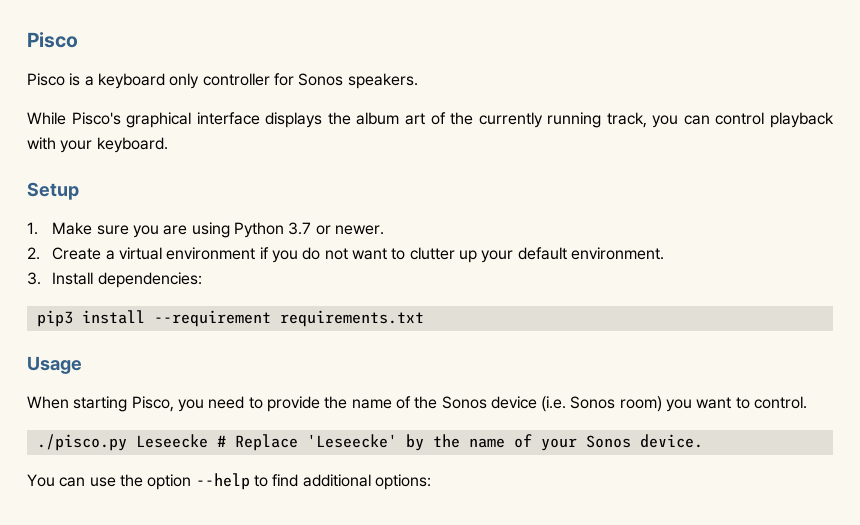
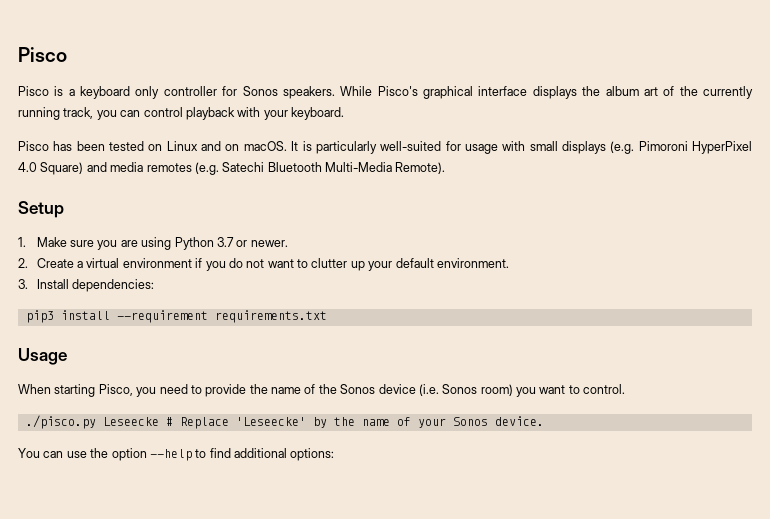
- Pisco is a keyboard only controller for Sonos speakers.
- While Pisco's graphical interface displays the album art of the currently running track, you can control playback with your keyboard.
+ Pisco is a keyboard only controller for Sonos speakers. While Pisco's graphical interface displays the album art of the currently running track, you can control playback with your keyboard.
+ Pisco has been tested on Linux and on macOS. It is particularly well-suited for usage with small displays (e.g. Pimoroni HyperPixel 4.0 Square) and media remotes (e.g. Satechi Bluetooth Multi-Media Remote).

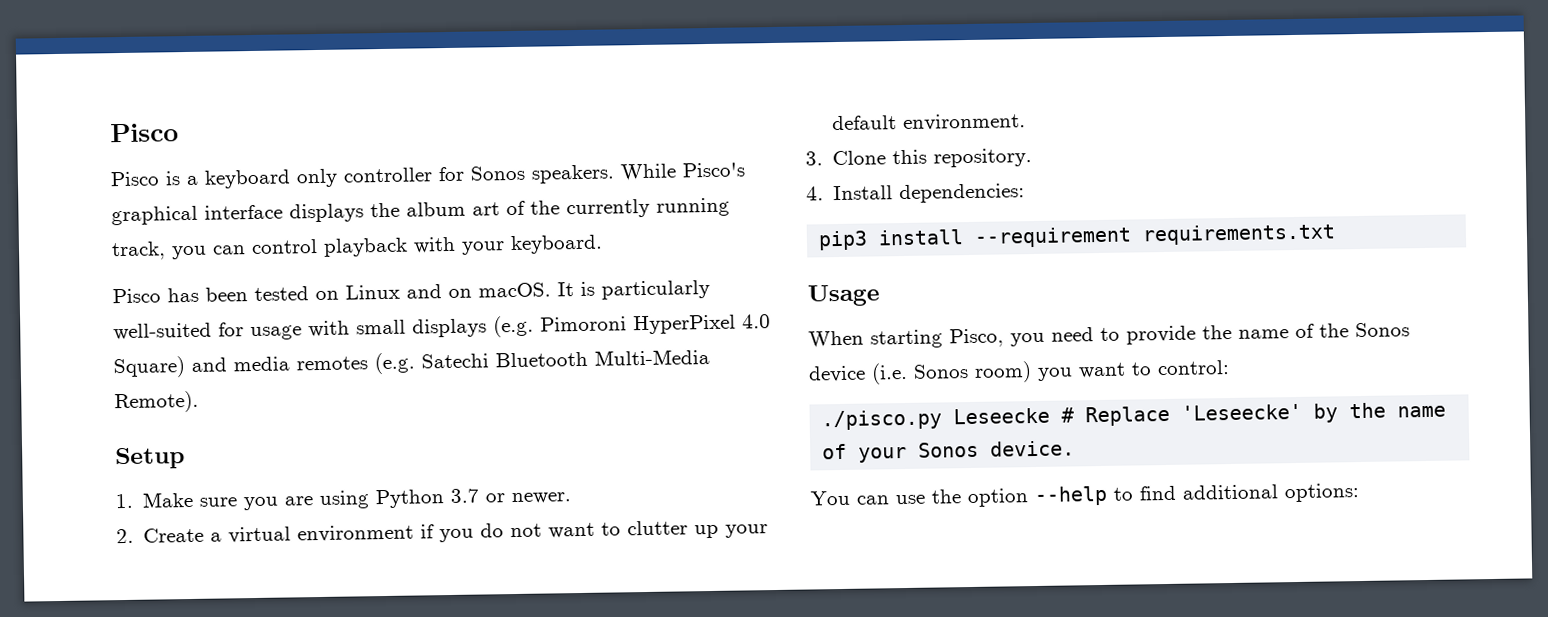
- 3. Install dependencies:
+ 3. Clone this repository.
+ 4. Install dependencies:
- When starting Pisco, you need to provide the name of the Sonos device (i.e. Sonos room) you want to control.
+ When starting Pisco, you need to provide the name of the Sonos device (i.e. Sonos room) you want to control:

